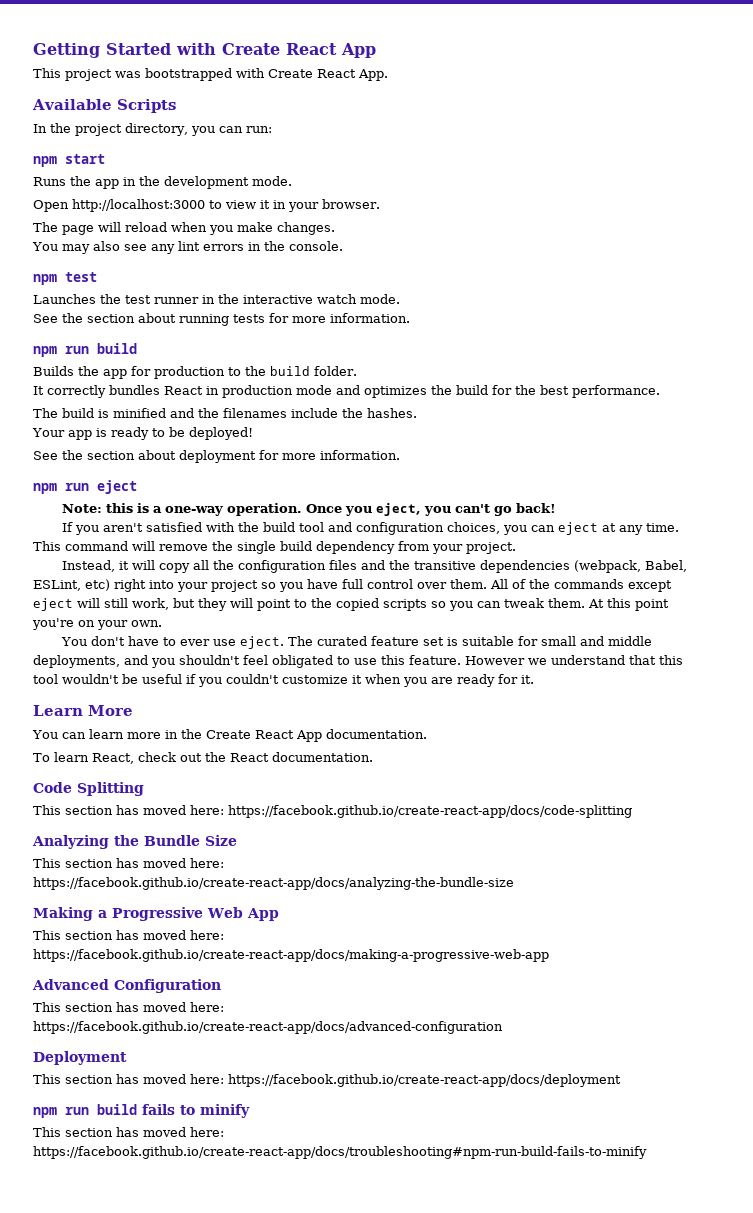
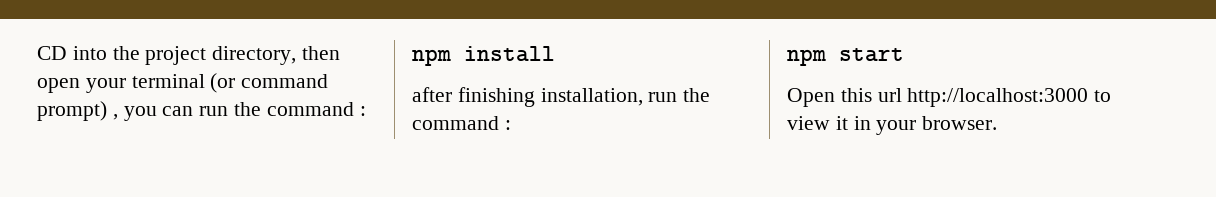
- Getting Started with Create React App
- This project was bootstrapped with Create React App.
- Available Scripts
- In the project directory, you can run:
+ CD into the project directory, then open your terminal (or command prompt) , you can run the command :
+ npm install
+ after finishing installation, run the command :
  npm start
- Runs the app in the development mode.
- Open http://localhost:3000 to view it in your browser.
+ Open this url http://localhost:3000 to view it in your browser.
- The page will reload when you make changes.
- You may also see any lint errors in the console.
- npm test
- Launches the test runner in the interactive watch mode.
- See the section about running tests for more information.
- npm run build
- Builds the app for production to the build folder.
- It correctly bundles React in production mode and optimizes the build for the best performance.
- The build is minified and the filenames include the hashes.
- Your app is ready to be deployed!
- See the section about deployment for more information.
- npm run eject
- Note: this is a one-way operation. Once you eject, you can't go back!
- If you aren't satisfied with the build tool and configuration choices, you can eject at any time. This command will remove the single build dependency from your project.
- Instead, it will copy all the configuration files and the transitive dependencies (webpack, Babel, ESLint, etc) right into your project so you have full control over them. All of the commands except eject will still work, but they will point to the copied scripts so you can tweak them. At this point you're on your own.
- You don't have to ever use eject. The curated feature set is suitable for small and middle deployments, and you shouldn't feel obligated to use this feature. However we understand that this tool wouldn't be useful if you couldn't customize it when you are ready for it.
- Learn More
- You can learn more in the Create React App documentation.
- To learn React, check out the React documentation.
- Code Splitting
- This section has moved here: https://facebook.github.io/create-react-app/docs/code-splitting
- Analyzing the Bundle Size
- This section has moved here: https://facebook.github.io/create-react-app/docs/analyzing-the-bundle-size
- Making a Progressive Web App
- This section has moved here: https://facebook.github.io/create-react-app/docs/making-a-progressive-web-app
- Advanced Configuration
- This section has moved here: https://facebook.github.io/create-react-app/docs/advanced-configuration
- Deployment
- This section has moved here: https://facebook.github.io/create-react-app/docs/deployment
- npm run build fails to minify
- This section has moved here: https://facebook.github.io/create-react-app/docs/troubleshooting#npm-run-build-fails-to-minify

